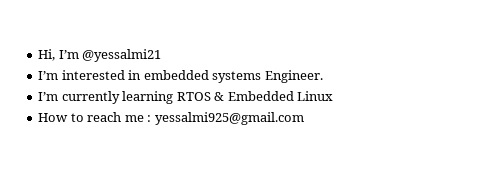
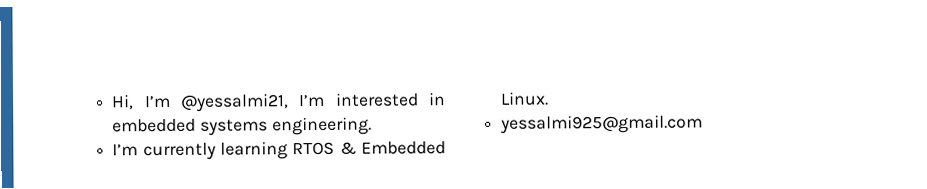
- Hi, I’m @yessalmi21
- I’m interested in embedded systems Engineer.
+ Hi, I’m @yessalmi21, I’m interested in embedded systems engineering.
- I’m currently learning RTOS & Embedded Linux
- How to reach me : yessalmi925@gmail.com
+ I’m currently learning RTOS & Embedded Linux.
+ yessalmi925@gmail.com

